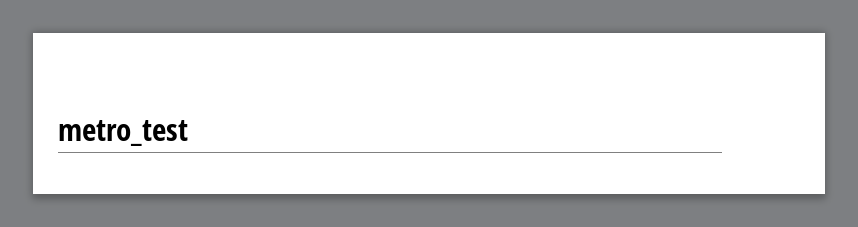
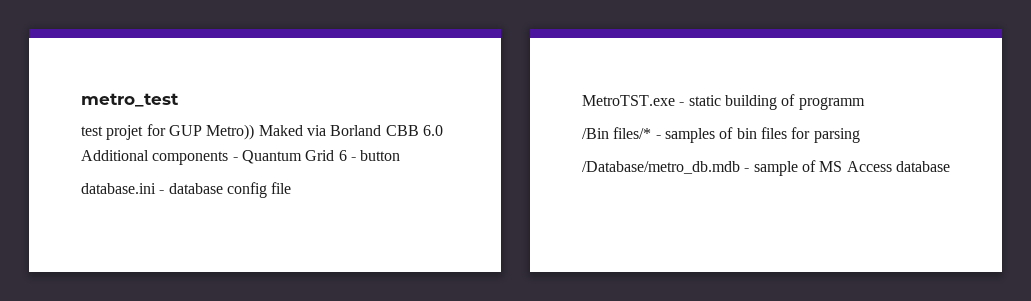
+ test projet for GUP Metro)) Maked via Borland CBB 6.0 Additional components - Quantum Grid 6 - button
+ database.ini - database config file
+ MetroTST.exe - static building of programm
+ /Bin files/* - samples of bin files for parsing
+ /Database/metro_db.mdb - sample of MS Access database

